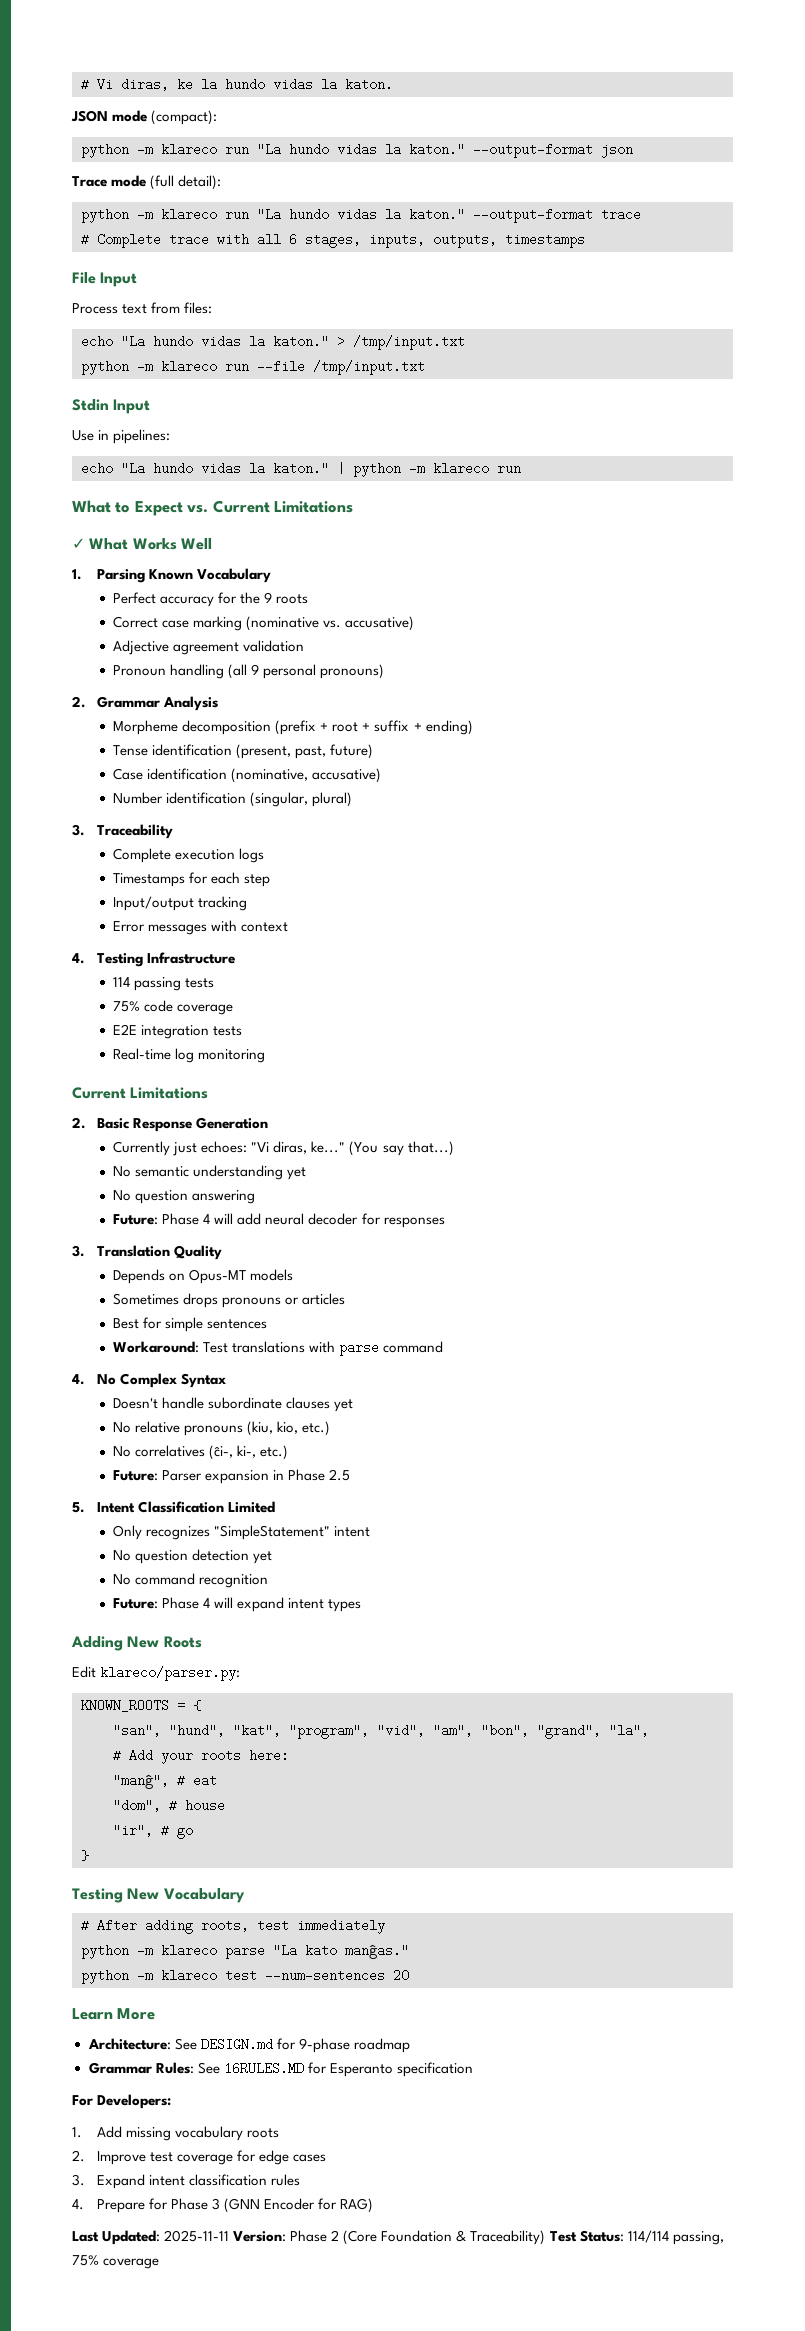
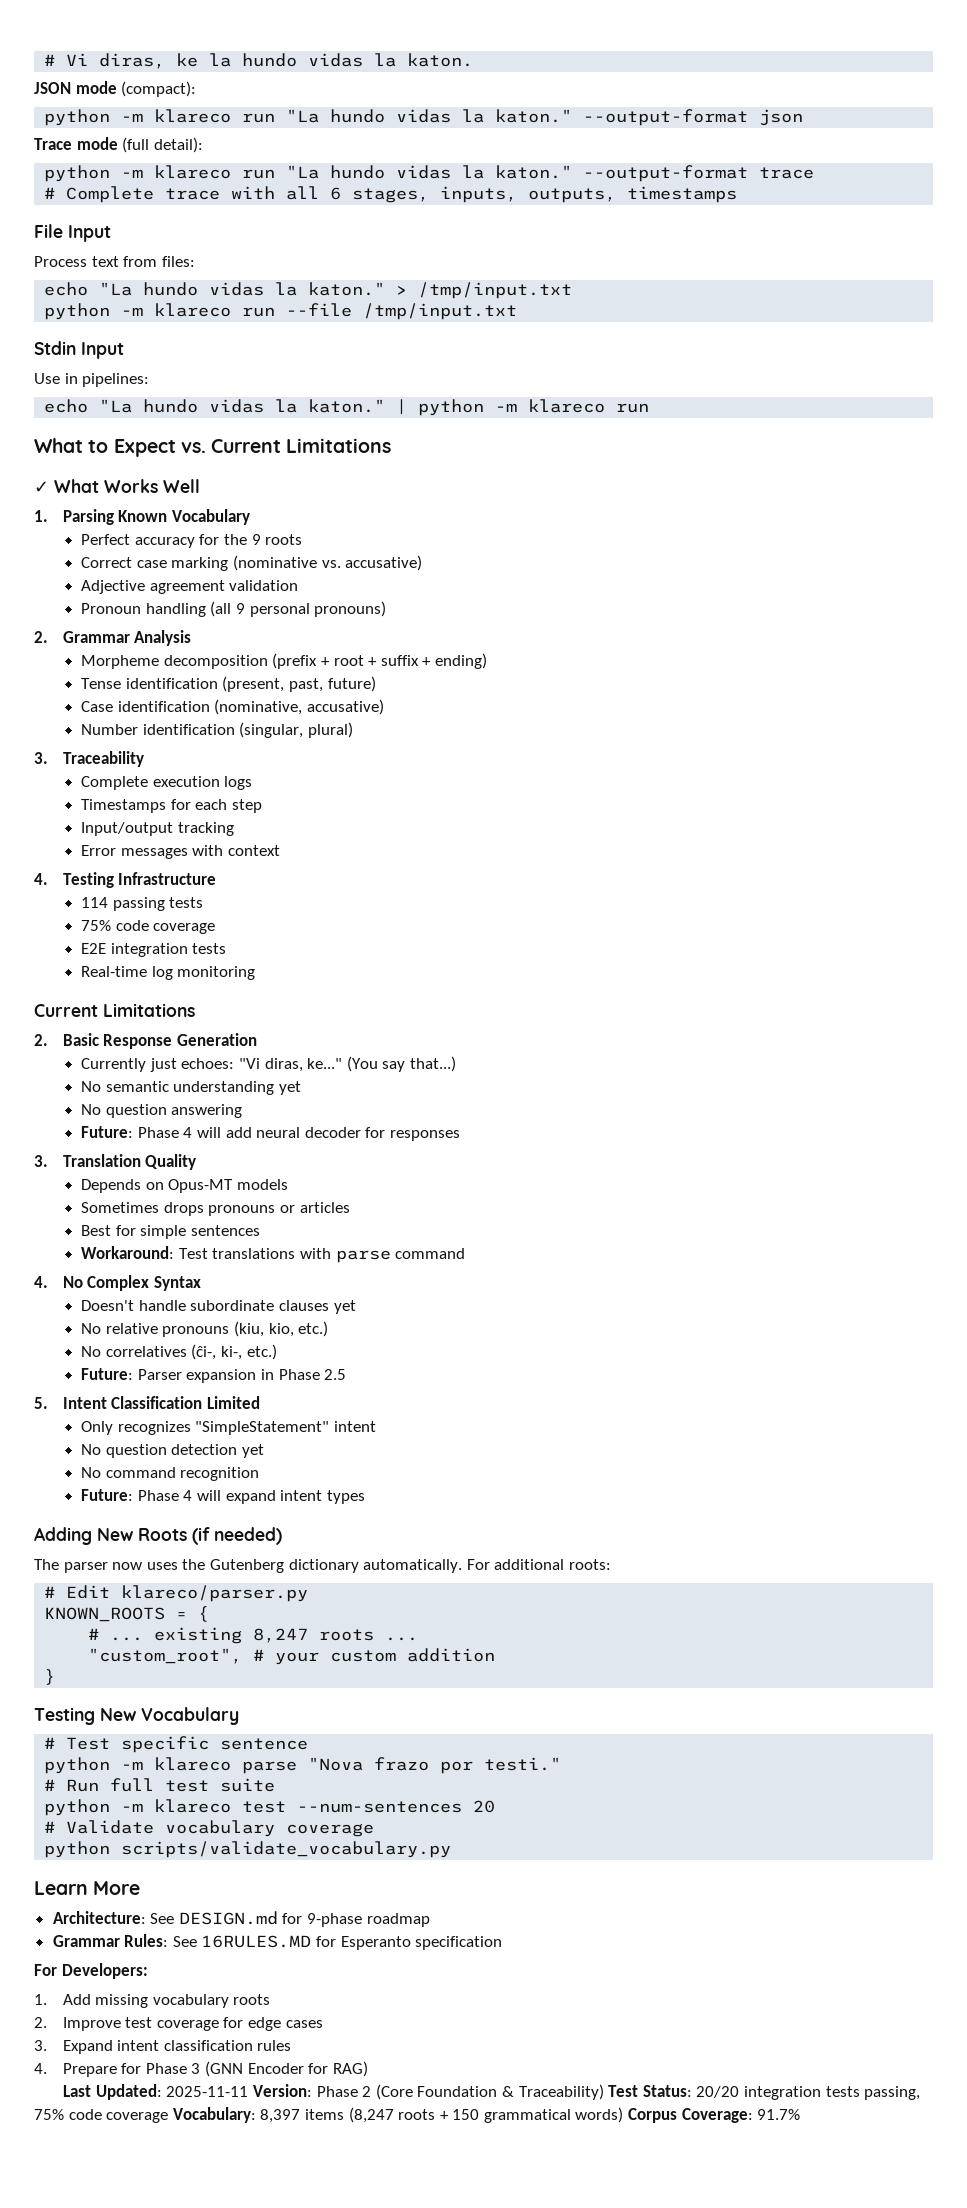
- Adding New Roots
- Edit klareco/parser.py:
+ Adding New Roots (if needed)
+ The parser now uses the Gutenberg dictionary automatically. For additional roots:
+ # Edit klareco/parser.py
  KNOWN_ROOTS = {
- "san", "hund", "kat", "program", "vid", "am", "bon", "grand", "la",
- # Add your roots here:
- "manĝ", # eat
- "dom", # house
- "ir", # go
+ # ... existing 8,247 roots ...
+ "custom_root", # your custom addition
- # After adding roots, test immediately
+ # Test specific sentence
- python -m klareco parse "La kato manĝas."
+ python -m klareco parse "Nova frazo por testi."
+ # Run full test suite
+ # Validate vocabulary coverage
+ python scripts/validate_vocabulary.py
- Last Updated: 2025-11-11 Version: Phase 2 (Core Foundation & Traceability) Test Status: 114/114 passing, 75% coverage
+ Last Updated: 2025-11-11 Version: Phase 2 (Core Foundation & Traceability) Test Status: 20/20 integration tests passing, 75% code coverage Vocabulary: 8,397 items (8,247 roots + 150 grammatical words) Corpus Coverage: 91.7%

